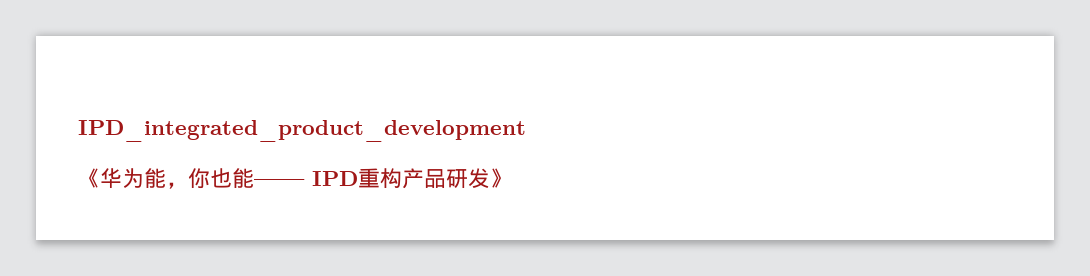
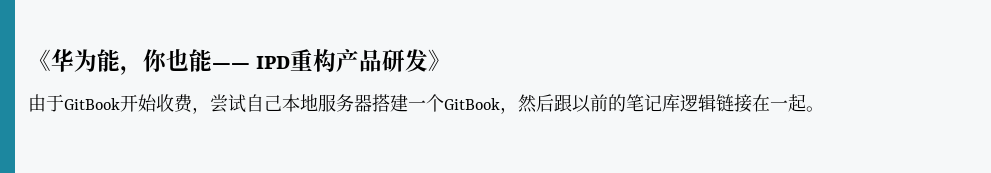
- IPD_integrated_product_development
+ 由于GitBook开始收费，尝试自己本地服务器搭建一个GitBook，然后跟以前的笔记库逻辑链接在一起。

